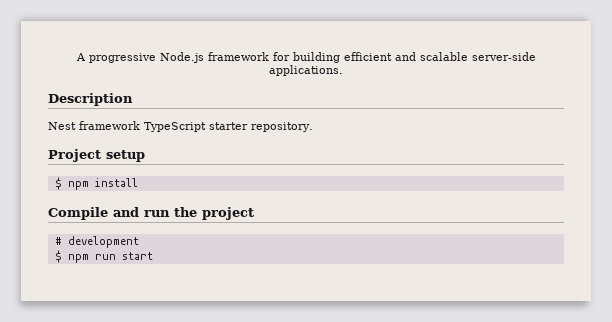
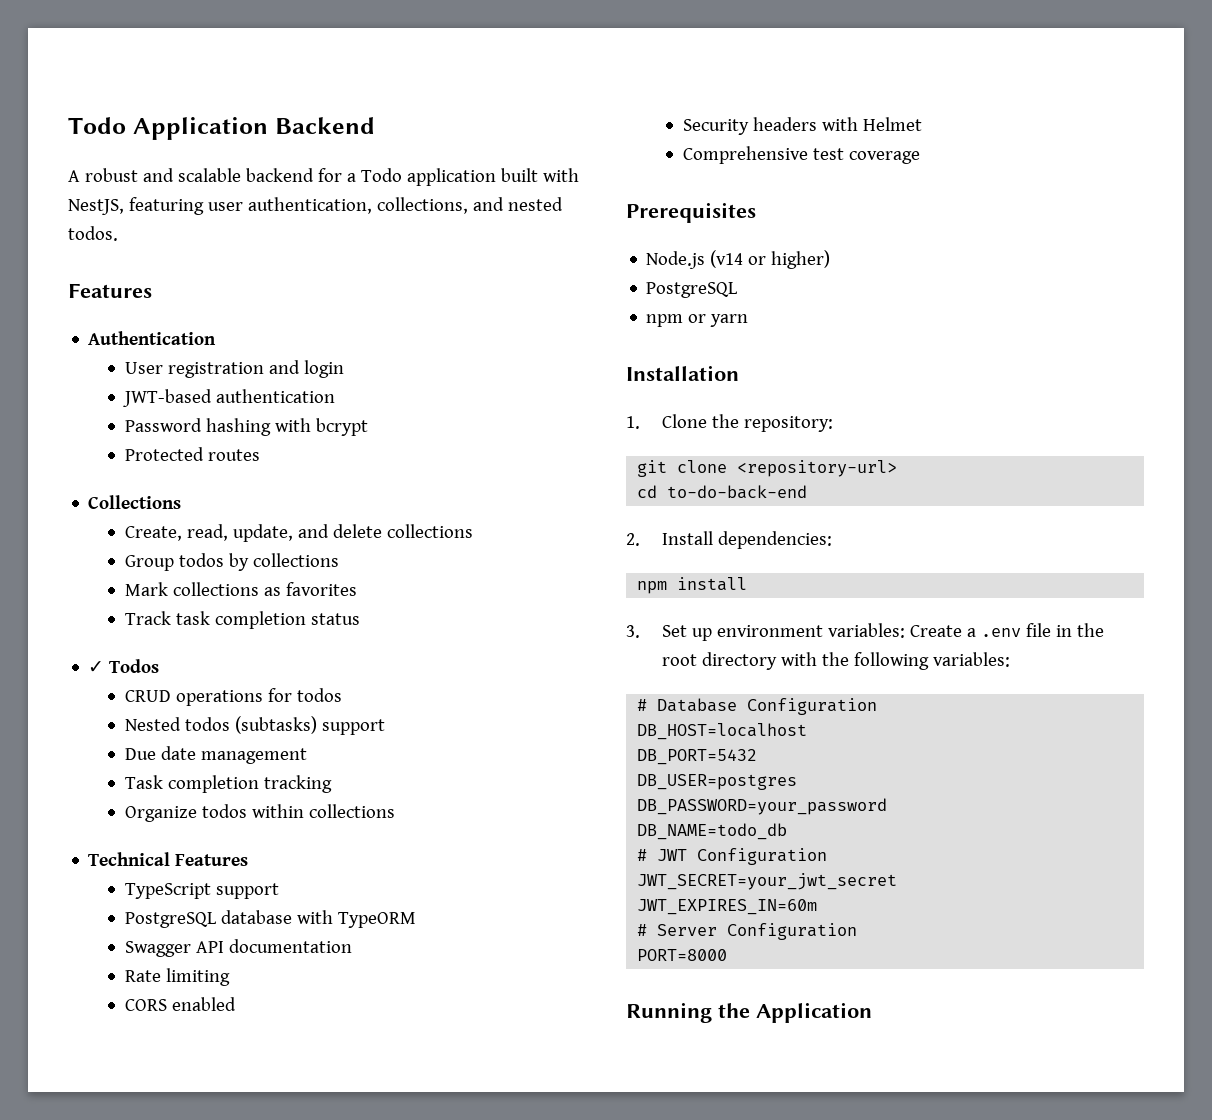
- A progressive Node.js framework for building efficient and scalable server-side applications.
- Description
- Nest framework TypeScript starter repository.
- Project setup
- $ npm install
- Compile and run the project
- # development
- $ npm run start
+ Todo Application Backend
+ A robust and scalable backend for a Todo application built with NestJS, featuring user authentication, collections, and nested todos.
+ Features
+ Authentication
+ User registration and login
+ JWT-based authentication
+ Password hashing with bcrypt
+ Protected routes
+ Collections
+ Create, read, update, and delete collections
+ Group todos by collections
+ Mark collections as favorites
+ Track task completion status
+ ✓ Todos
+ CRUD operations for todos
+ Nested todos (subtasks) support
+ Due date management
+ Task completion tracking
+ Organize todos within collections
+ Technical Features
+ TypeScript support
+ PostgreSQL database with TypeORM
+ Swagger API documentation
+ Rate limiting
+ CORS enabled
+ Security headers with Helmet
+ Comprehensive test coverage
+ Prerequisites
+ Node.js (v14 or higher)
+ PostgreSQL
+ npm or yarn
+ Installation
+ 1. Clone the repository:
+ git clone <repository-url>
+ cd to-do-back-end
+ 2. Install dependencies:
+ npm install
+ 3. Set up environment variables: Create a .env file in the root directory with the following variables:
+ # Database Configuration
+ DB_HOST=localhost
+ DB_PORT=5432
+ DB_USER=postgres
+ DB_PASSWORD=your_password
+ DB_NAME=todo_db
+ # JWT Configuration
+ JWT_SECRET=your_jwt_secret
+ JWT_EXPIRES_IN=60m
+ # Server Configuration
+ PORT=8000
+ Running the Application

